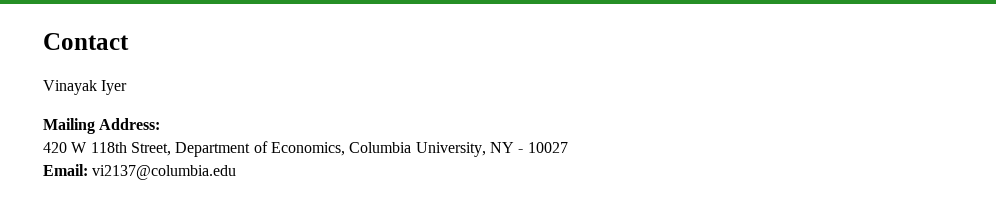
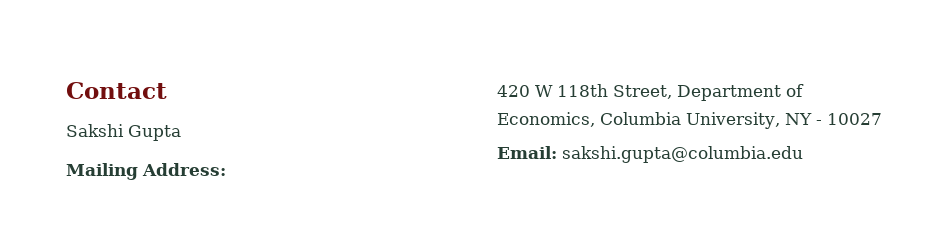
- Vinayak Iyer
+ Sakshi Gupta
- Email: vi2137@columbia.edu
+ Email: sakshi.gupta@columbia.edu

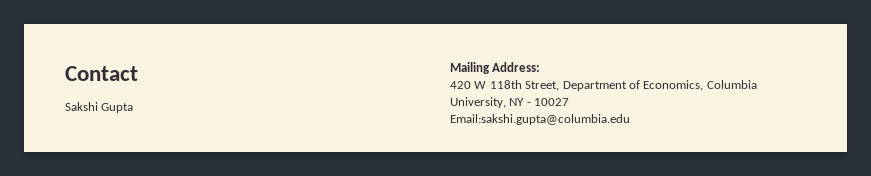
- Email: sakshi.gupta@columbia.edu
+ Email:sakshi.gupta@columbia.edu

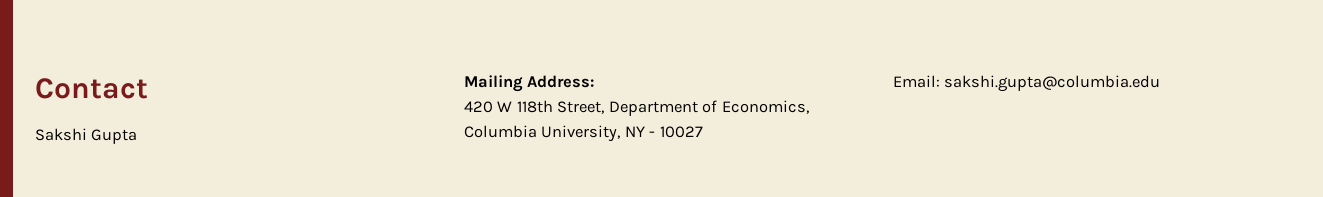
- Email:sakshi.gupta@columbia.edu
+ Email: sakshi.gupta@columbia.edu

